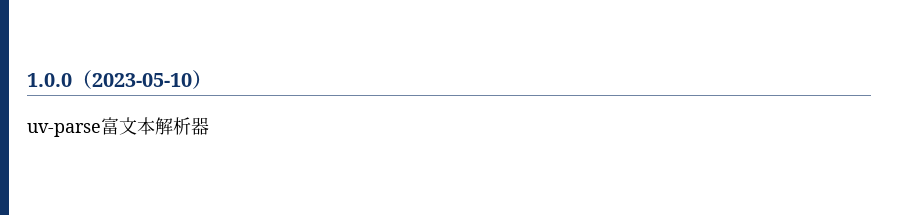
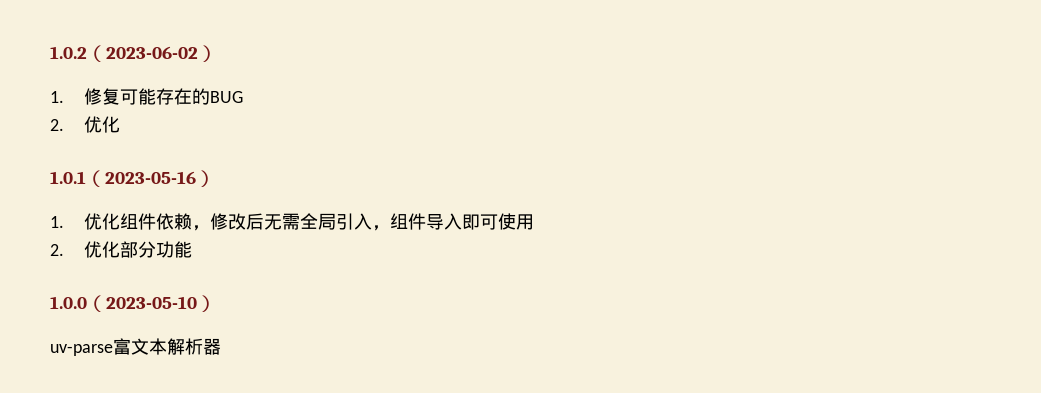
+ 1.0.2（2023-06-02）
+ 1.修复可能存在的BUG
+ 2.优化
+ 1.0.1（2023-05-16）
+ 1.优化组件依赖，修改后无需全局引入，组件导入即可使用
+ 2.优化部分功能

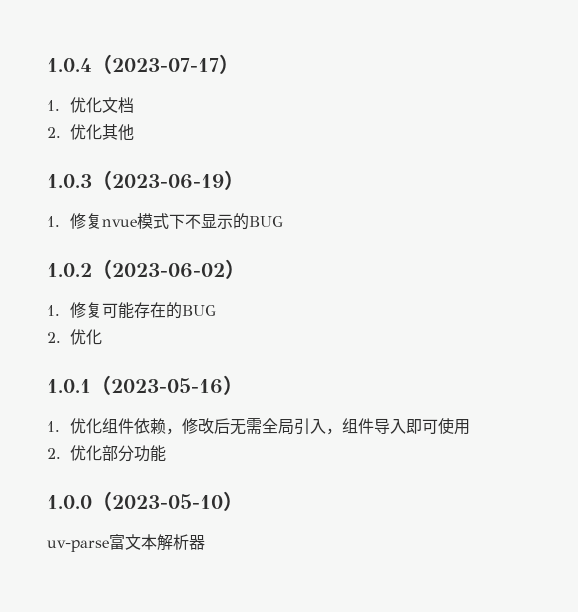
+ 1.0.4（2023-07-17）
+ 1.优化文档
+ 2.优化其他
+ 1.0.3（2023-06-19）
+ 1.修复nvue模式下不显示的BUG

